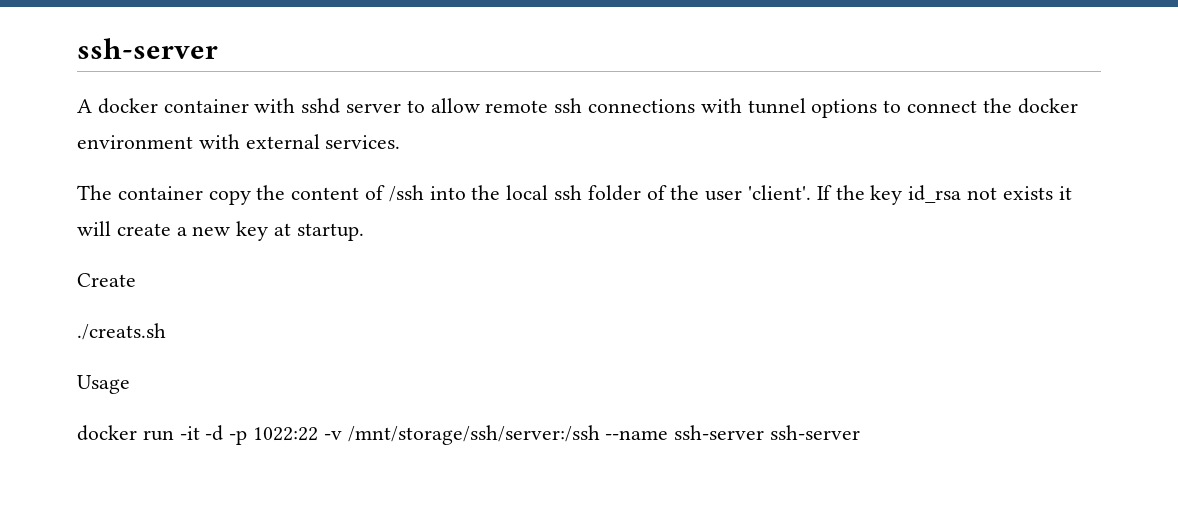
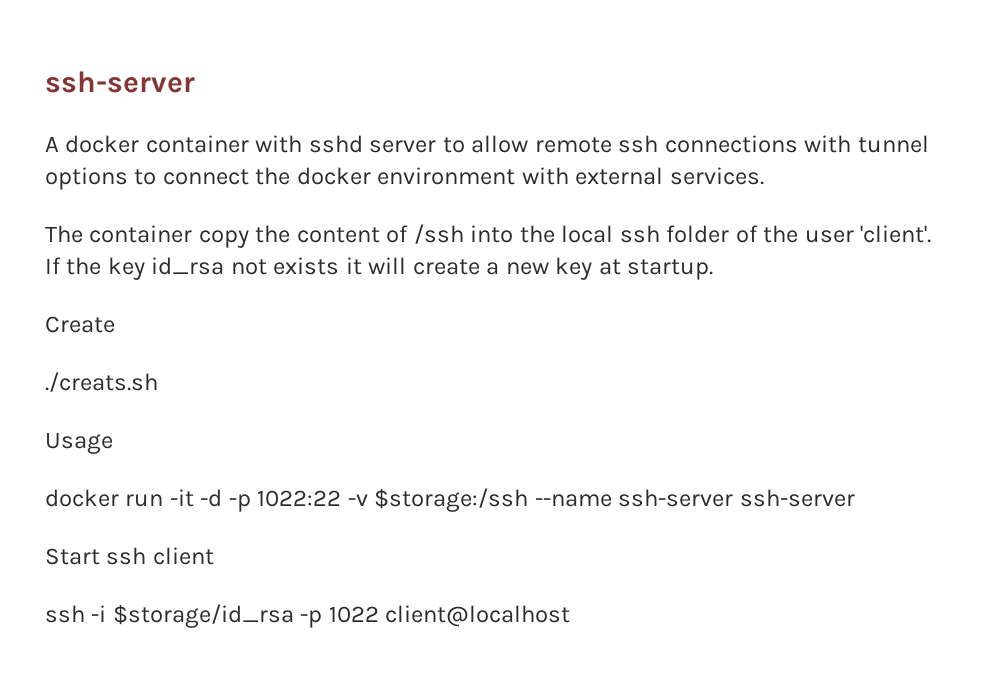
- docker run -it -d -p 1022:22 -v /mnt/storage/ssh/server:/ssh --name ssh-server ssh-server
+ docker run -it -d -p 1022:22 -v $storage:/ssh --name ssh-server ssh-server
+ Start ssh client
+ ssh -i $storage/id_rsa -p 1022 client@localhost

